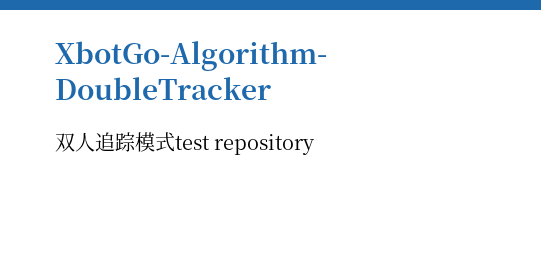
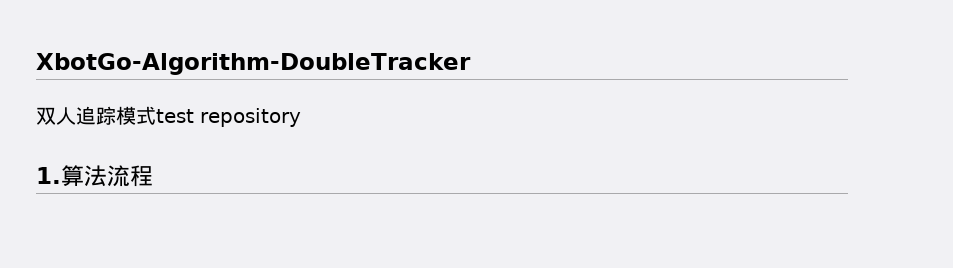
+ 1.算法流程

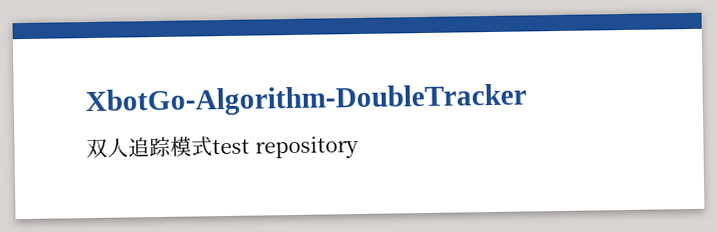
- 1.算法流程

